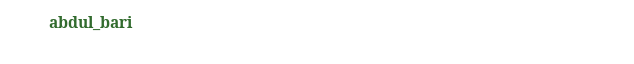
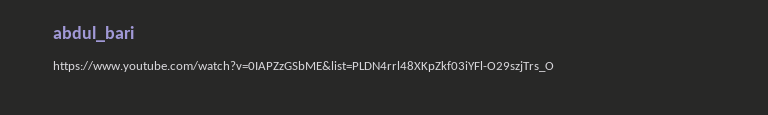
+ https://www.youtube.com/watch?v=0IAPZzGSbME&list=PLDN4rrl48XKpZkf03iYFl-O29szjTrs_O

